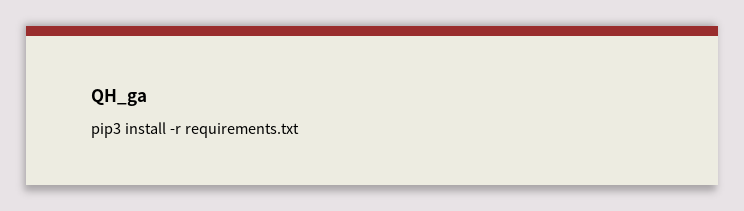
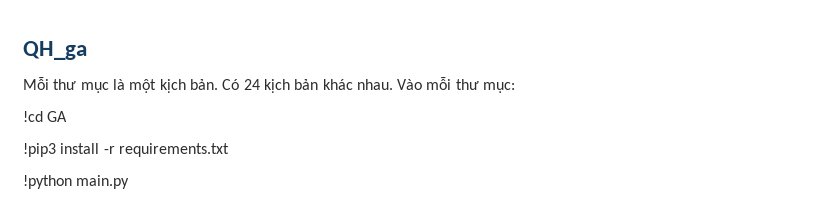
- pip3 install -r requirements.txt
+ Mỗi thư mục là một kịch bản. Có 24 kịch bản khác nhau. Vào mỗi thư mục:
+ !cd GA
+ !pip3 install -r requirements.txt
+ !python main.py

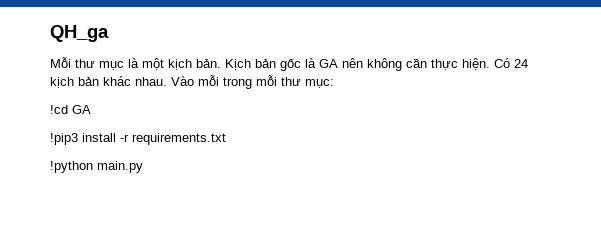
+ Kịch bản gốc là GA nên không cần thực hiện.
- Vào mỗi thư mục:
+ Vào mỗi trong mỗi thư mục:

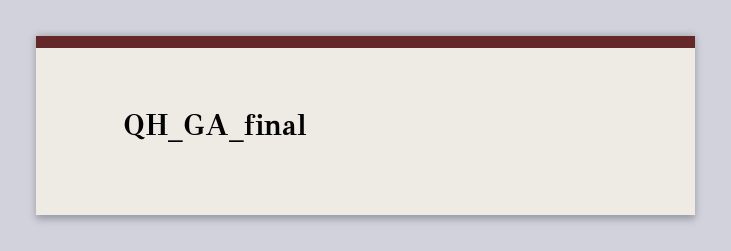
- QH_ga
- Mỗi thư mục là một kịch bản. Kịch bản gốc là GA nên không cần thực hiện. Có 24 kịch bản khác nhau. Vào mỗi trong mỗi thư mục:
- !cd GA
- !pip3 install -r requirements.txt
- !python main.py
+ QH_GA_final

